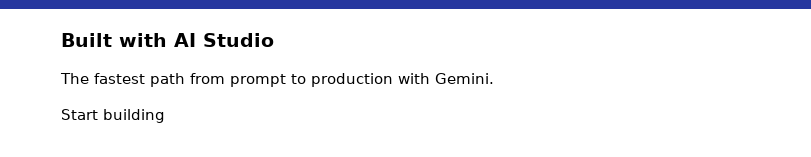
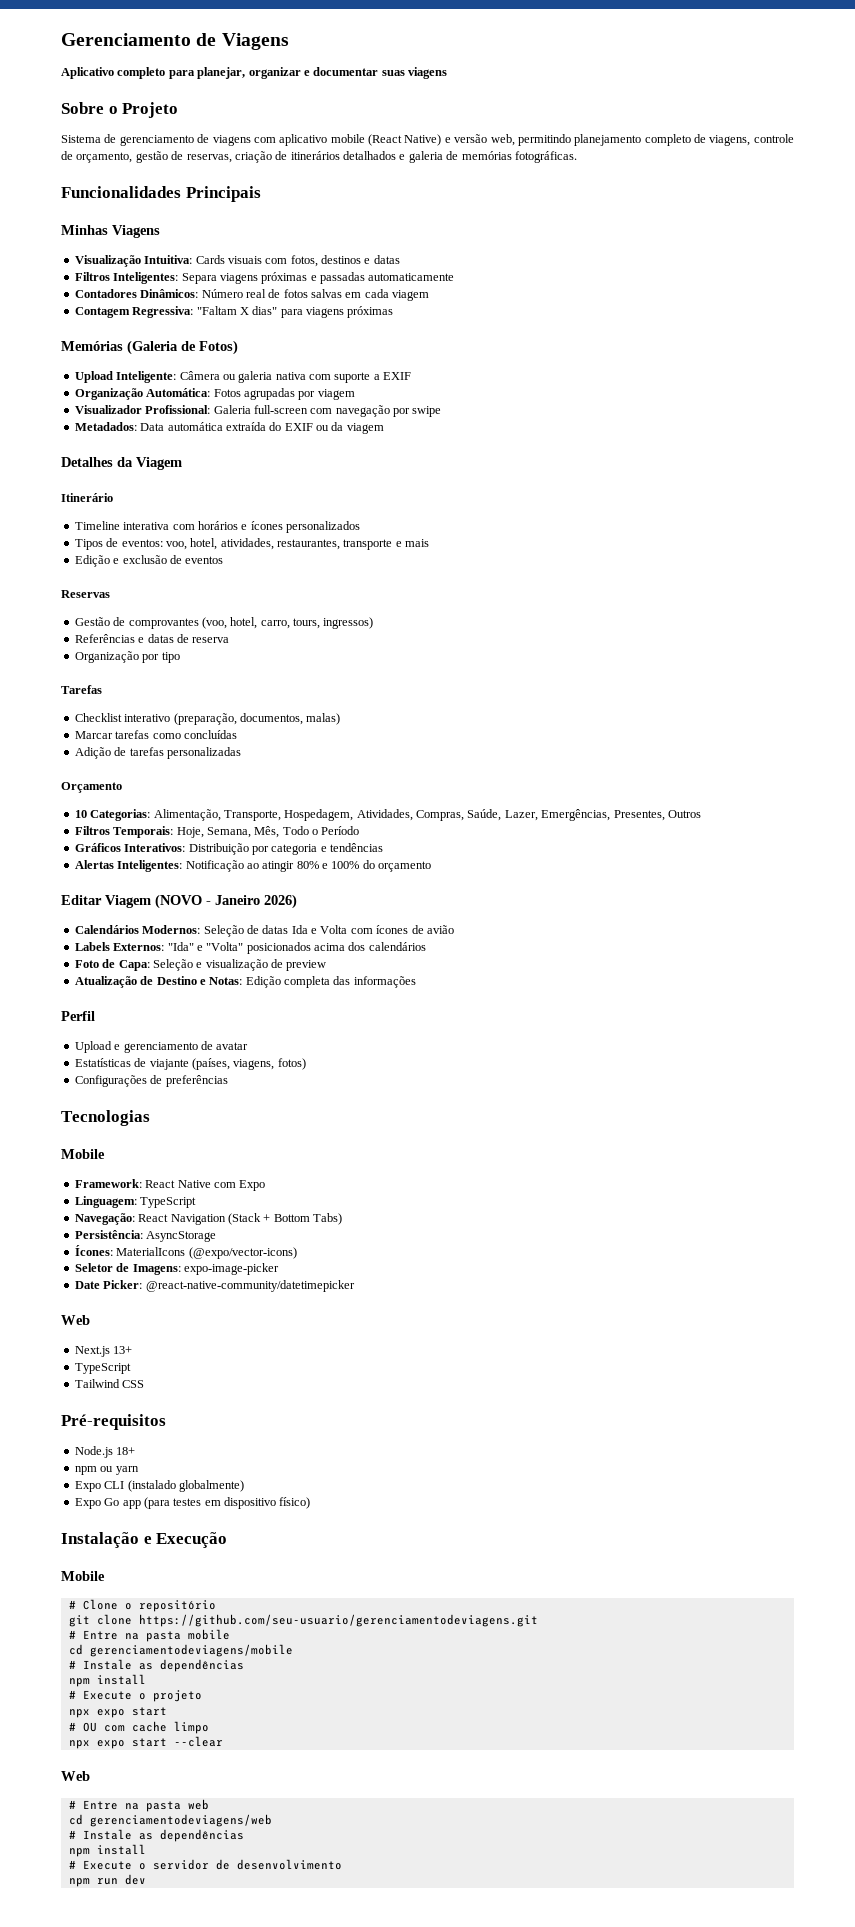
- Built with AI Studio
- The fastest path from prompt to production with Gemini.
- Start building
+ Gerenciamento de Viagens
+ Aplicativo completo para planejar, organizar e documentar suas viagens
+ Sobre o Projeto
+ Sistema de gerenciamento de viagens com aplicativo mobile (React Native) e versão web, permitindo planejamento completo de viagens, controle de orçamento, gestão de reservas, criação de itinerários detalhados e galeria de memórias fotográficas.
+ Funcionalidades Principais
+ Minhas Viagens
+ Visualização Intuitiva: Cards visuais com fotos, destinos e datas
+ Filtros Inteligentes: Separa viagens próximas e passadas automaticamente
+ Contadores Dinâmicos: Número real de fotos salvas em cada viagem
+ Contagem Regressiva: "Faltam X dias" para viagens próximas
+ Memórias (Galeria de Fotos)
+ Upload Inteligente: Câmera ou galeria nativa com suporte a EXIF
+ Organização Automática: Fotos agrupadas por viagem
+ Visualizador Profissional: Galeria full-screen com navegação por swipe
+ Metadados: Data automática extraída do EXIF ou da viagem
+ Detalhes da Viagem
+ Itinerário
+ Timeline interativa com horários e ícones personalizados
+ Tipos de eventos: voo, hotel, atividades, restaurantes, transporte e mais
+ Edição e exclusão de eventos
+ Reservas
+ Gestão de comprovantes (voo, hotel, carro, tours, ingressos)
+ Referências e datas de reserva
+ Organização por tipo
+ Tarefas
+ Checklist interativo (preparação, documentos, malas)
+ Marcar tarefas como concluídas
+ Adição de tarefas personalizadas
+ Orçamento
+ 10 Categorias: Alimentação, Transporte, Hospedagem, Atividades, Compras, Saúde, Lazer, Emergências, Presentes, Outros
+ Filtros Temporais: Hoje, Semana, Mês, Todo o Período
+ Gráficos Interativos: Distribuição por categoria e tendências
+ Alertas Inteligentes: Notificação ao atingir 80% e 100% do orçamento
+ Editar Viagem (NOVO - Janeiro 2026)
+ Calendários Modernos: Seleção de datas Ida e Volta com ícones de avião
+ Labels Externos: "Ida" e "Volta" posicionados acima dos calendários
+ Foto de Capa: Seleção e visualização de preview
+ Atualização de Destino e Notas: Edição completa das informações
+ Perfil
+ Upload e gerenciamento de avatar
+ Estatísticas de viajante (países, viagens, fotos)
+ Configurações de preferências
+ Tecnologias
+ Mobile
+ Framework: React Native com Expo
+ Linguagem: TypeScript
+ Navegação: React Navigation (Stack + Bottom Tabs)
+ Persistência: AsyncStorage
+ Ícones: MaterialIcons (@expo/vector-icons)
+ Seletor de Imagens: expo-image-picker
+ Date Picker: @react-native-community/datetimepicker
+ Web
+ Next.js 13+
+ TypeScript
+ Tailwind CSS
+ Pré-requisitos
+ Node.js 18+
+ npm ou yarn
+ Expo CLI (instalado globalmente)
+ Expo Go app (para testes em dispositivo físico)
+ Instalação e Execução
+ Mobile
+ # Clone o repositório
+ git clone https://github.com/seu-usuario/gerenciamentodeviagens.git
+ # Entre na pasta mobile
+ cd gerenciamentodeviagens/mobile
+ # Instale as dependências
+ npm install
+ # Execute o projeto
+ npx expo start
+ # OU com cache limpo
+ npx expo start --clear
+ Web
+ # Entre na pasta web
+ cd gerenciamentodeviagens/web
+ # Instale as dependências
+ npm install
+ # Execute o servidor de desenvolvimento
+ npm run dev

